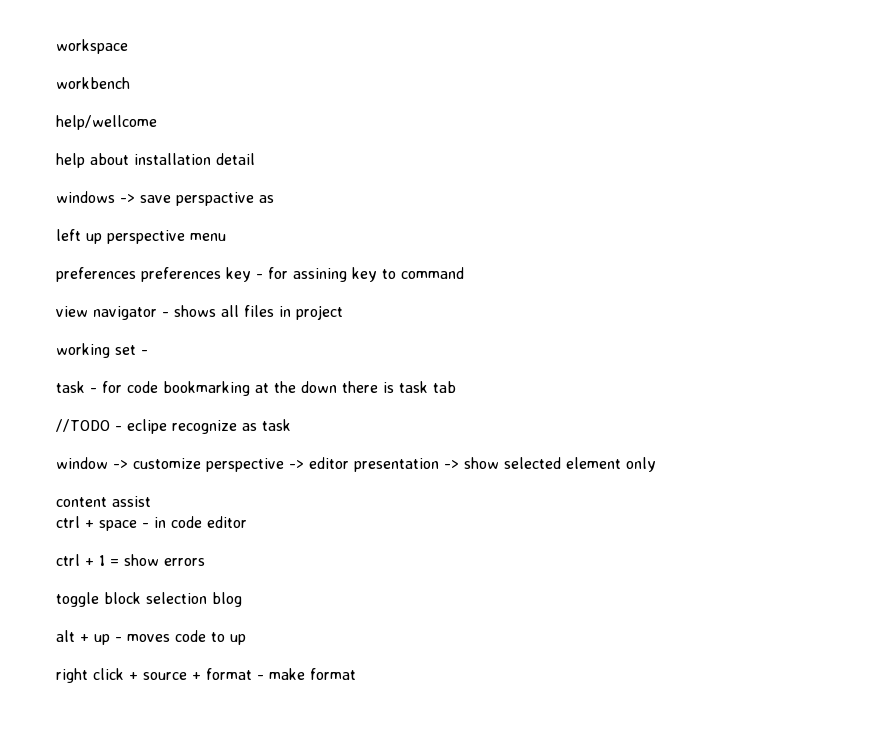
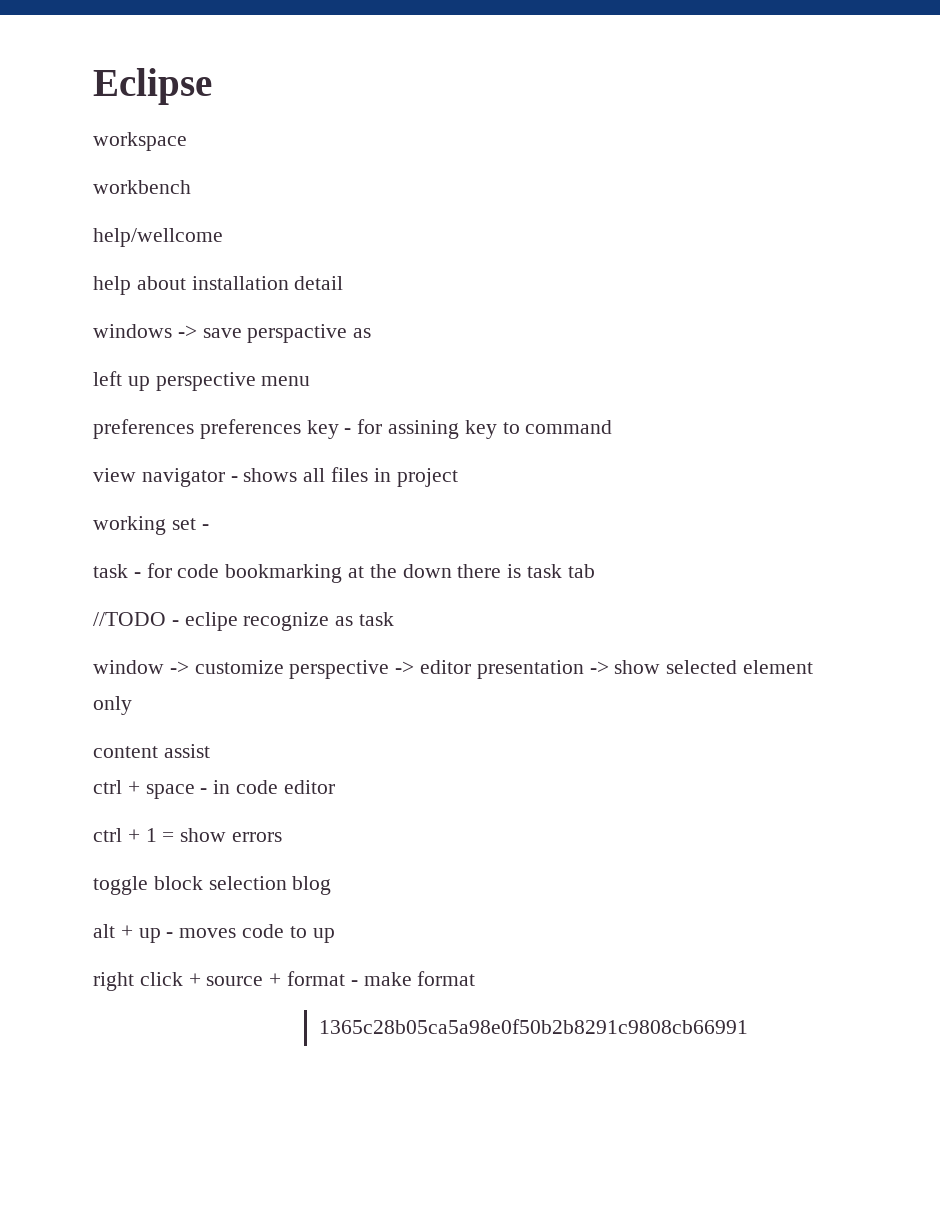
+ Eclipse
+ 1365c28b05ca5a98e0f50b2b8291c9808cb66991

